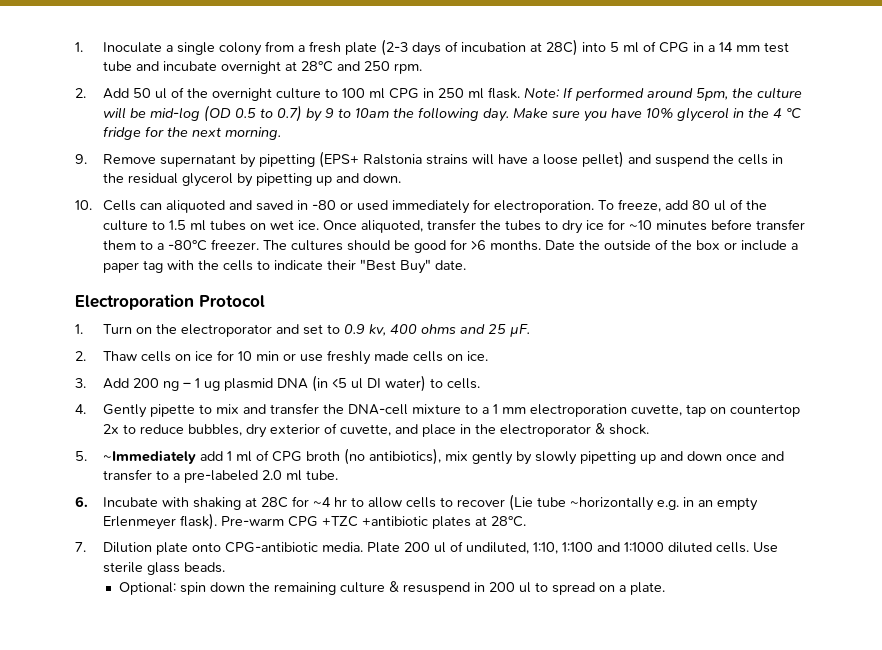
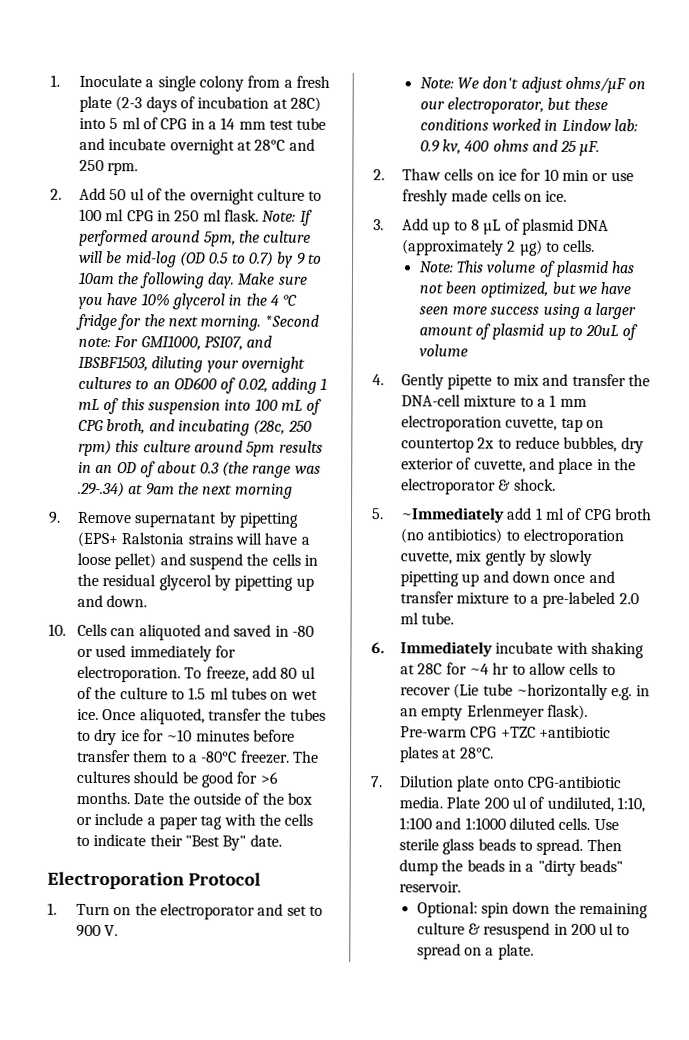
+ *Second note: For GMI1000, PSI07, and IBSBF1503, diluting your overnight cultures to an OD600 of 0.02, adding 1 mL of this suspension into 100 mL of CPG broth, and incubating (28c, 250 rpm) this culture around 5pm results in an OD of about 0.3 (the range was .29-.34) at 9am the next morning
- Date the outside of the box or include a paper tag with the cells to indicate their "Best Buy" date.
+ Date the outside of the box or include a paper tag with the cells to indicate their "Best By" date.
- 1. Turn on the electroporator and set to 0.9 kv, 400 ohms and 25 µF.
+ 1. Turn on the electroporator and set to 900 V.
+ Note: We don't adjust ohms/µF on our electroporator, but these conditions worked in Lindow lab: 0.9 kv, 400 ohms and 25 µF.
- 3. Add 200 ng – 1 ug plasmid DNA (in <5 ul DI water) to cells.
+ 3. Add up to 8 µL of plasmid DNA (approximately 2 µg) to cells.
+ Note: This volume of plasmid has not been optimized, but we have seen more success using a larger amount of plasmid up to 20uL of volume
- 5. ~Immediately add 1 ml of CPG broth (no antibiotics), mix gently by slowly pipetting up and down once and transfer to a pre-labeled 2.0 ml tube.
+ 5. ~Immediately add 1 ml of CPG broth (no antibiotics) to electroporation cuvette, mix gently by slowly pipetting up and down once and transfer mixture to a pre-labeled 2.0 ml tube.
- 6. Incubate with shaking at 28C for ~4 hr to allow cells to recover (Lie tube ~horizontally e.g. in an empty Erlenmeyer flask).
+ 6. Immediately incubate with shaking at 28C for ~4 hr to allow cells to recover (Lie tube ~horizontally e.g. in an empty Erlenmeyer flask).
- Use sterile glass beads.
+ Use sterile glass beads to spread. Then dump the beads in a "dirty beads" reservoir.

